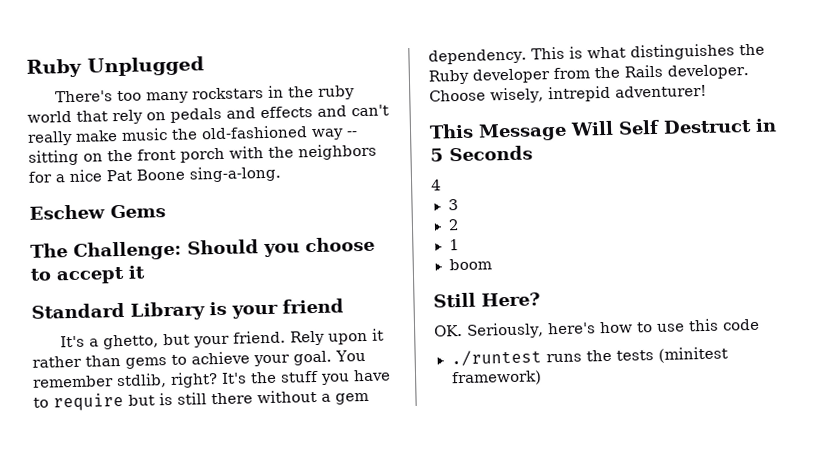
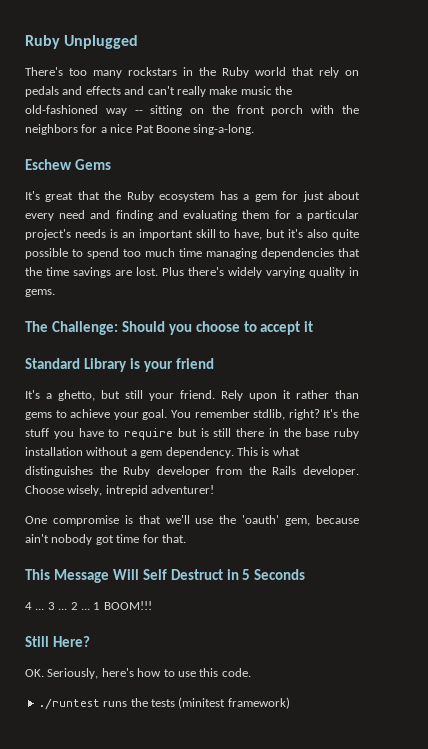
- There's too many rockstars in the ruby world that rely on pedals and effects and can't really make music the old-fashioned way -- sitting on the front porch with the neighbors for a nice Pat Boone sing-a-long.
+ There's too many rockstars in the Ruby world that rely on pedals and effects and can't really make music the old-fashioned way -- sitting on the front porch with the neighbors for a nice Pat Boone sing-a-long.
+ It's great that the Ruby ecosystem has a gem for just about every need and finding and evaluating them for a particular project's needs is an important skill to have, but it's also quite possible to spend too much time managing dependencies that the time savings are lost. Plus there's widely varying quality in gems.
- It's a ghetto, but your friend.
+ It's a ghetto, but still your friend.
- It's the stuff you have to require but is still there without a gem dependency.
+ It's the stuff you have to require but is still there in the base ruby installation without a gem dependency.
+ One compromise is that we'll use the 'oauth' gem, because ain't nobody got time for that.
- 4
- 3
- 2
- 1
- boom
+ 4 ... 3 ... 2 ... 1 BOOM!!!
- OK. Seriously, here's how to use this code
+ OK. Seriously, here's how to use this code.

